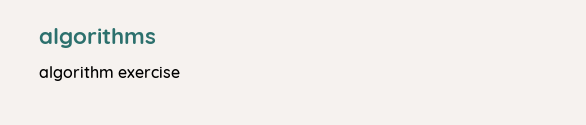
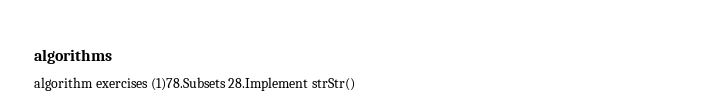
- algorithm exercise
+ algorithm exercises (1)78.Subsets 28.Implement strStr()

